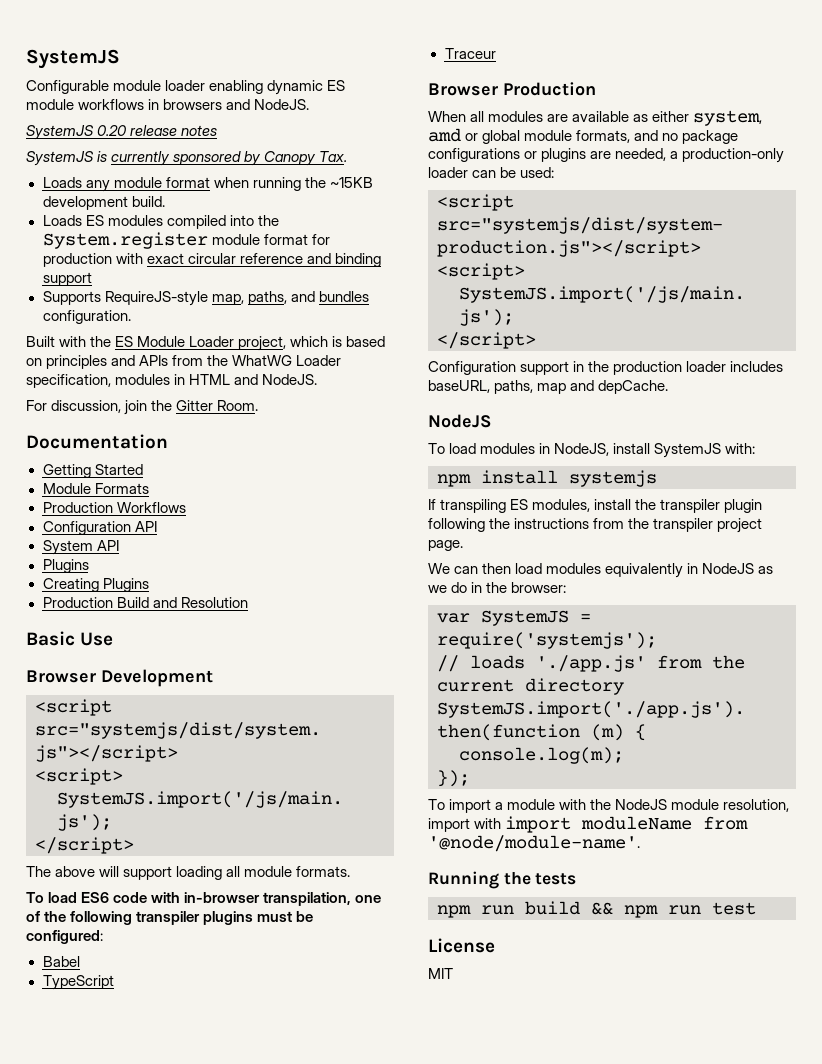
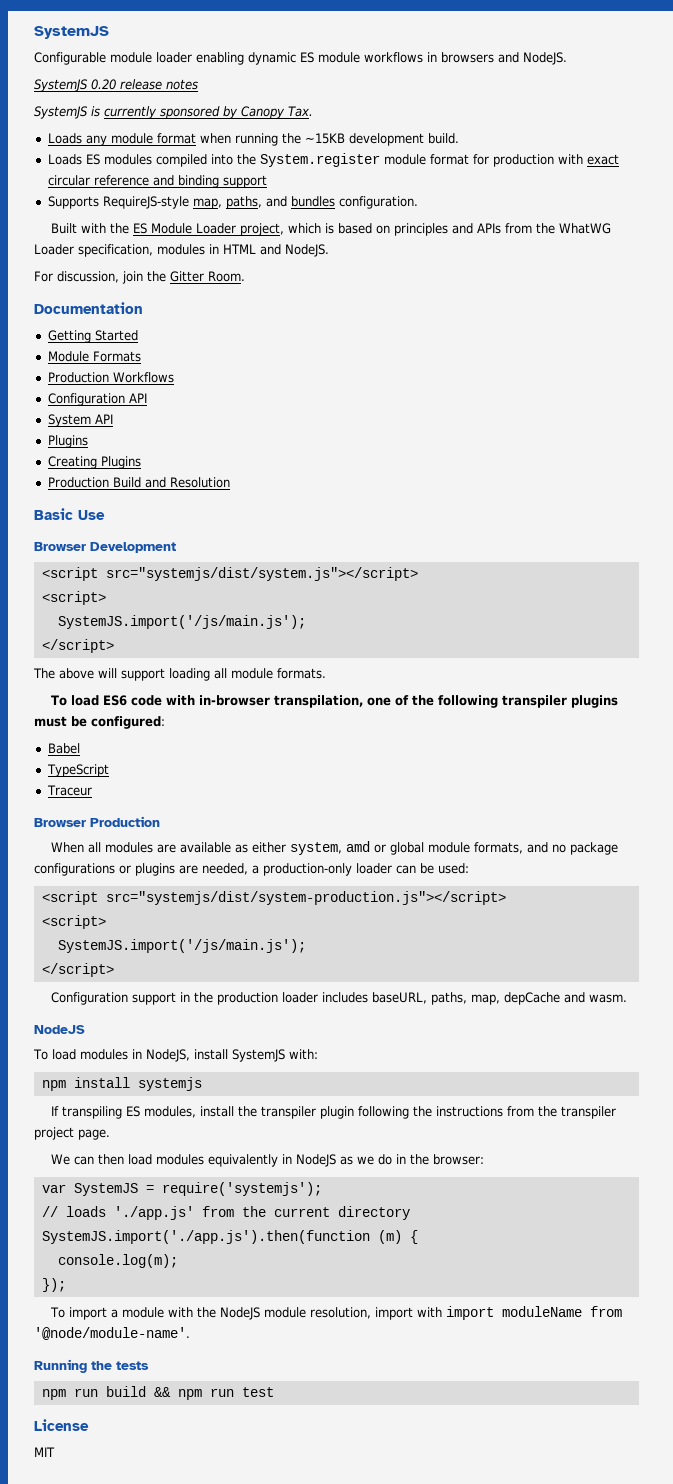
- Configuration support in the production loader includes baseURL, paths, map and depCache.
+ Configuration support in the production loader includes baseURL, paths, map, depCache and wasm.

